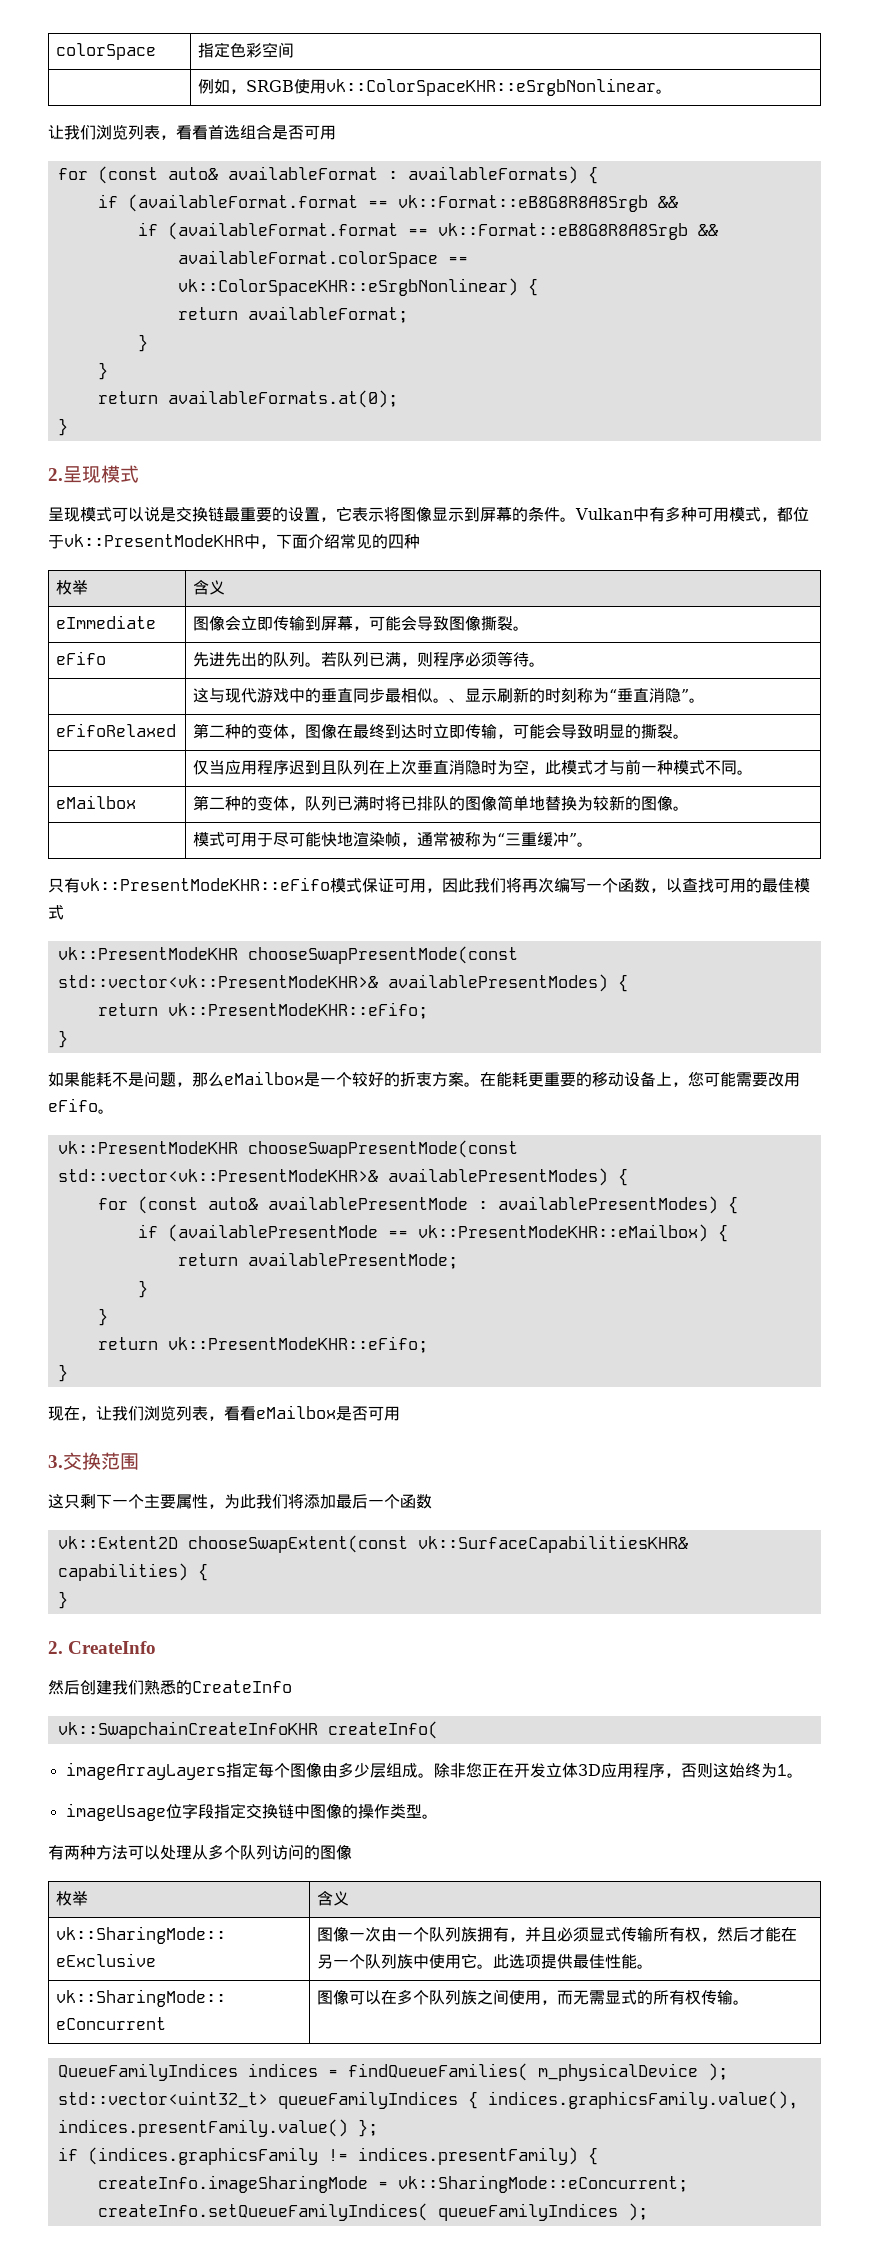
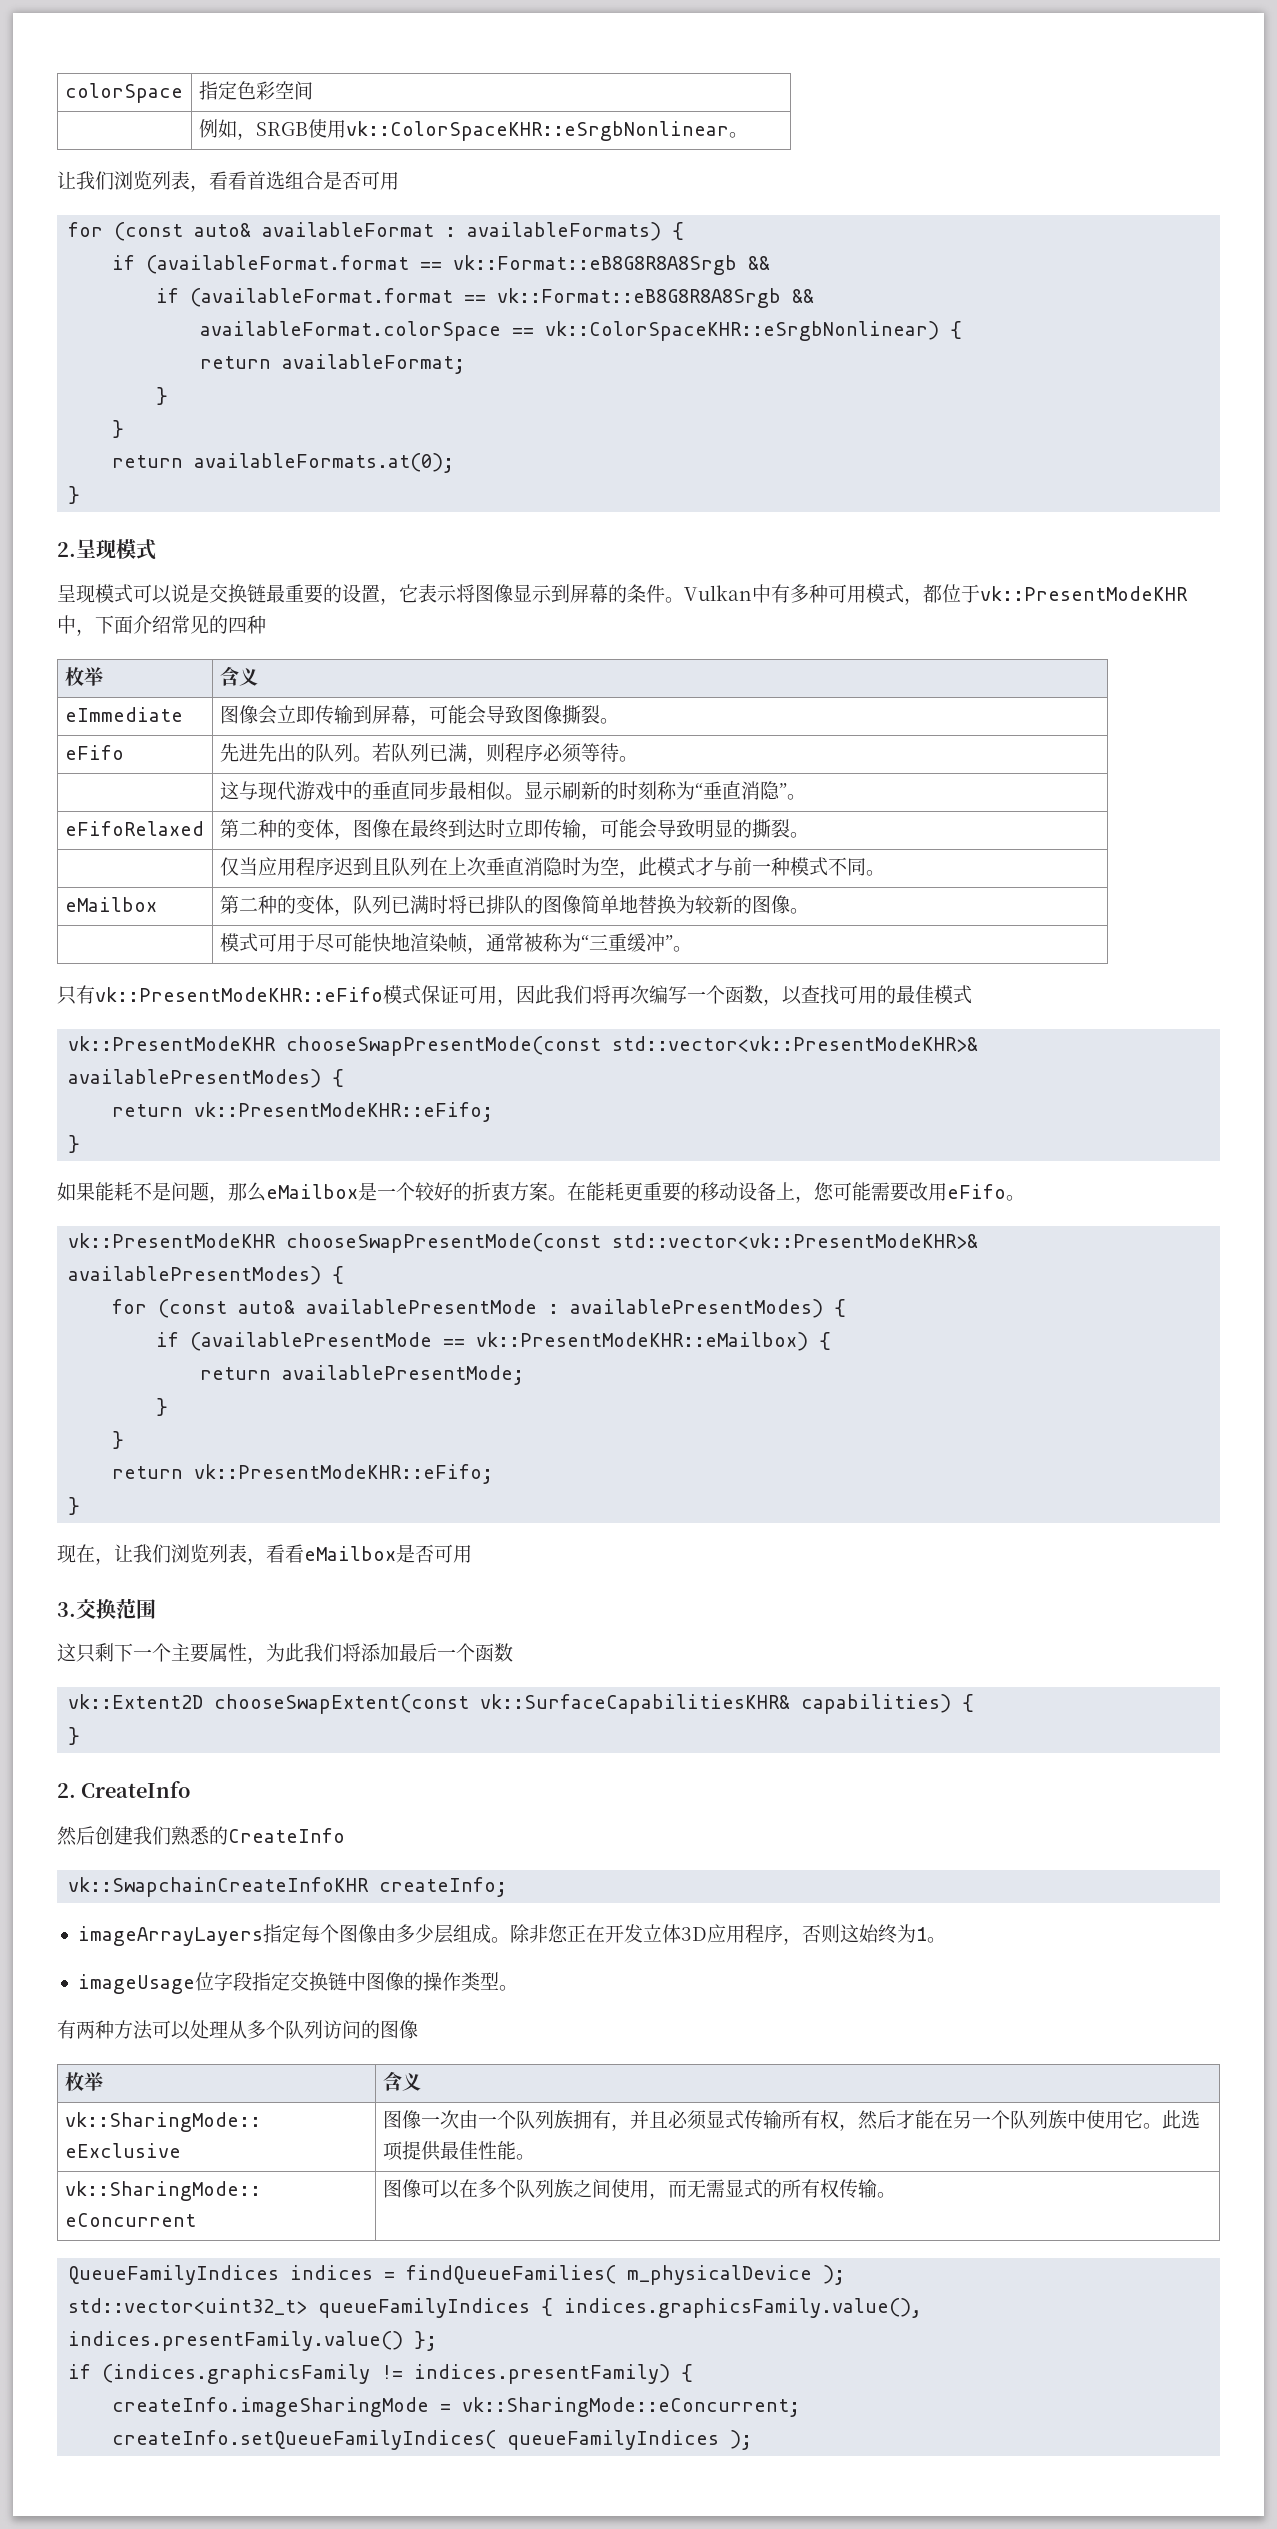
- | 这与现代游戏中的垂直同步最相似。、显示刷新的时刻称为“垂直消隐”。
+ | 这与现代游戏中的垂直同步最相似。显示刷新的时刻称为“垂直消隐”。
- vk::SwapchainCreateInfoKHR createInfo(
+ vk::SwapchainCreateInfoKHR createInfo;

